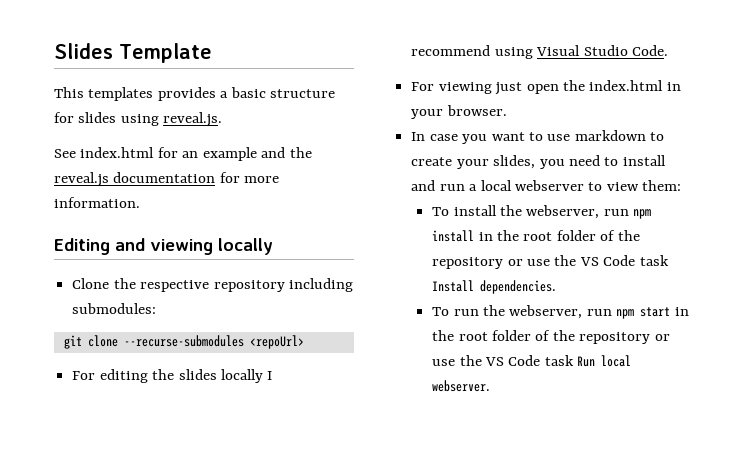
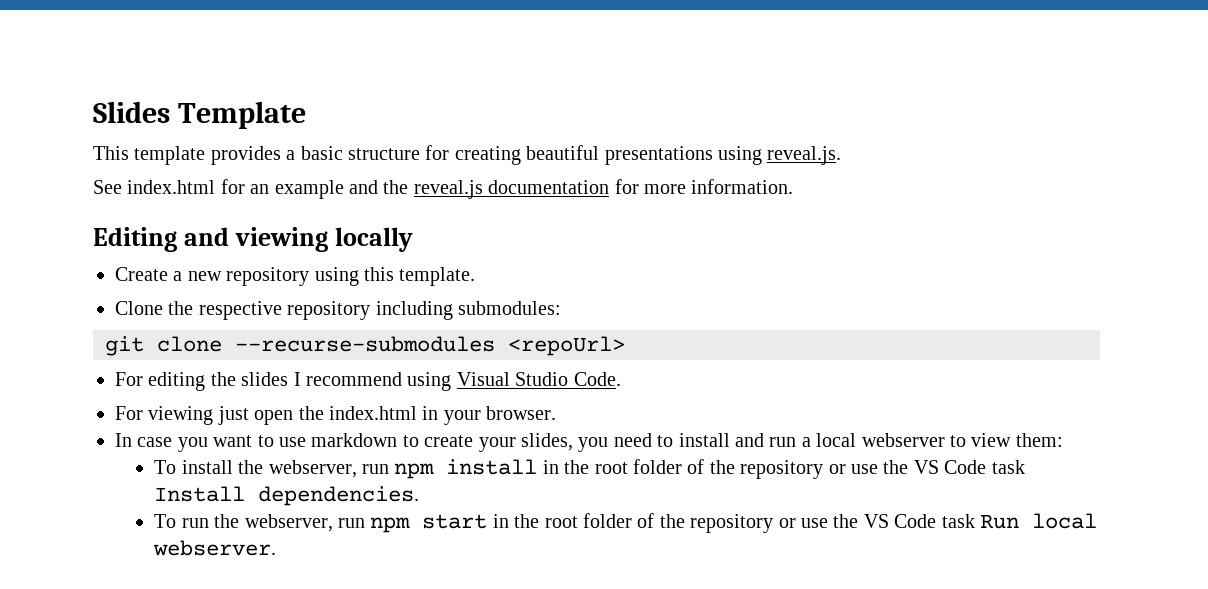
- This templates provides a basic structure for slides using reveal.js.
+ This template provides a basic structure for creating beautiful presentations using reveal.js.
+ Create a new repository using this template.
- For editing the slides locally I recommend using Visual Studio Code.
+ For editing the slides I recommend using Visual Studio Code.

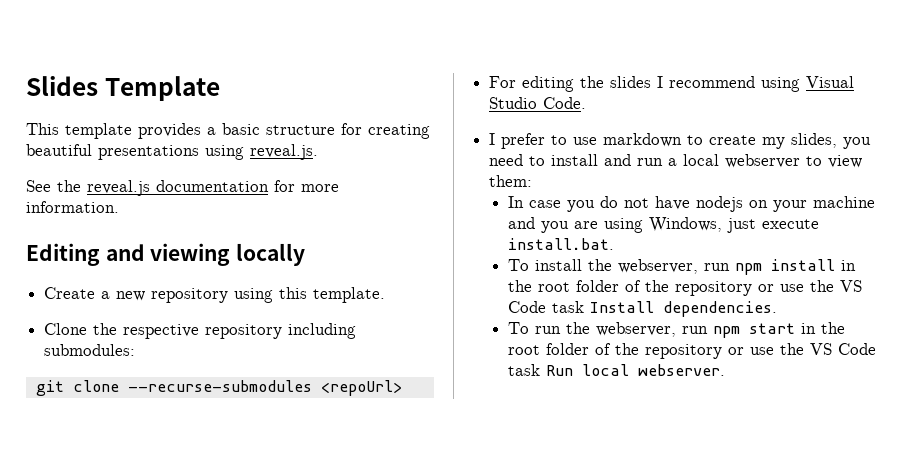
- See index.html for an example and the reveal.js documentation for more information.
+ See the reveal.js documentation for more information.
- For viewing just open the index.html in your browser.
- In case you want to use markdown to create your slides, you need to install and run a local webserver to view them:
+ I prefer to use markdown to create my slides, you need to install and run a local webserver to view them:
+ In case you do not have nodejs on your machine and you are using Windows, just execute install.bat.

